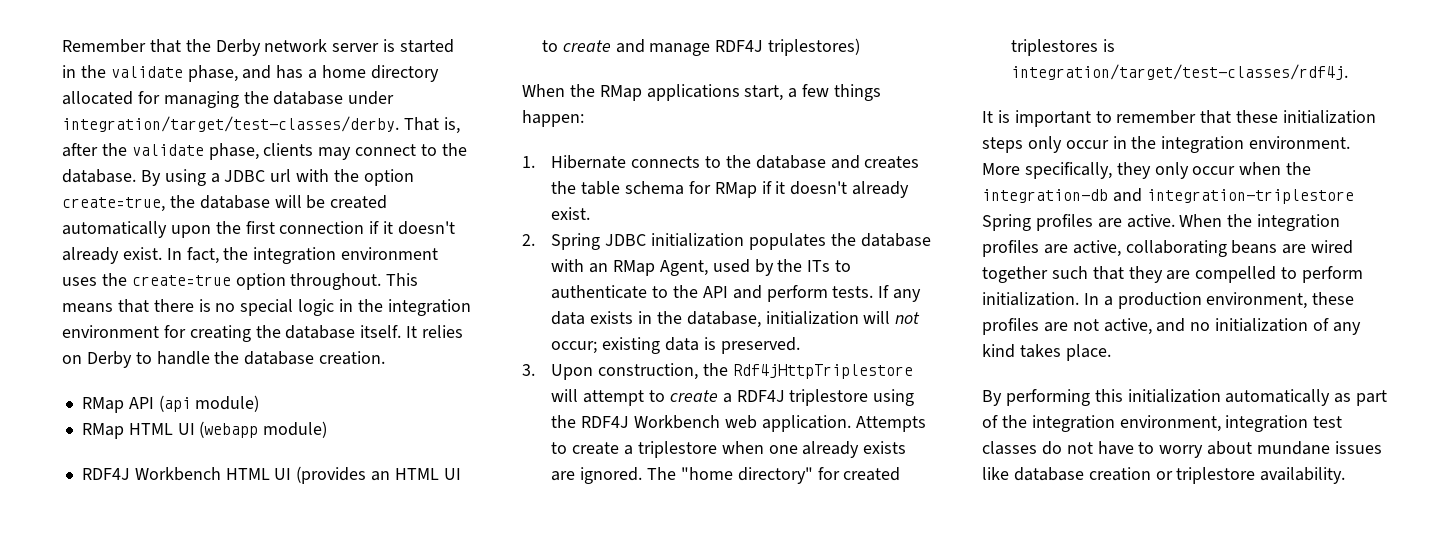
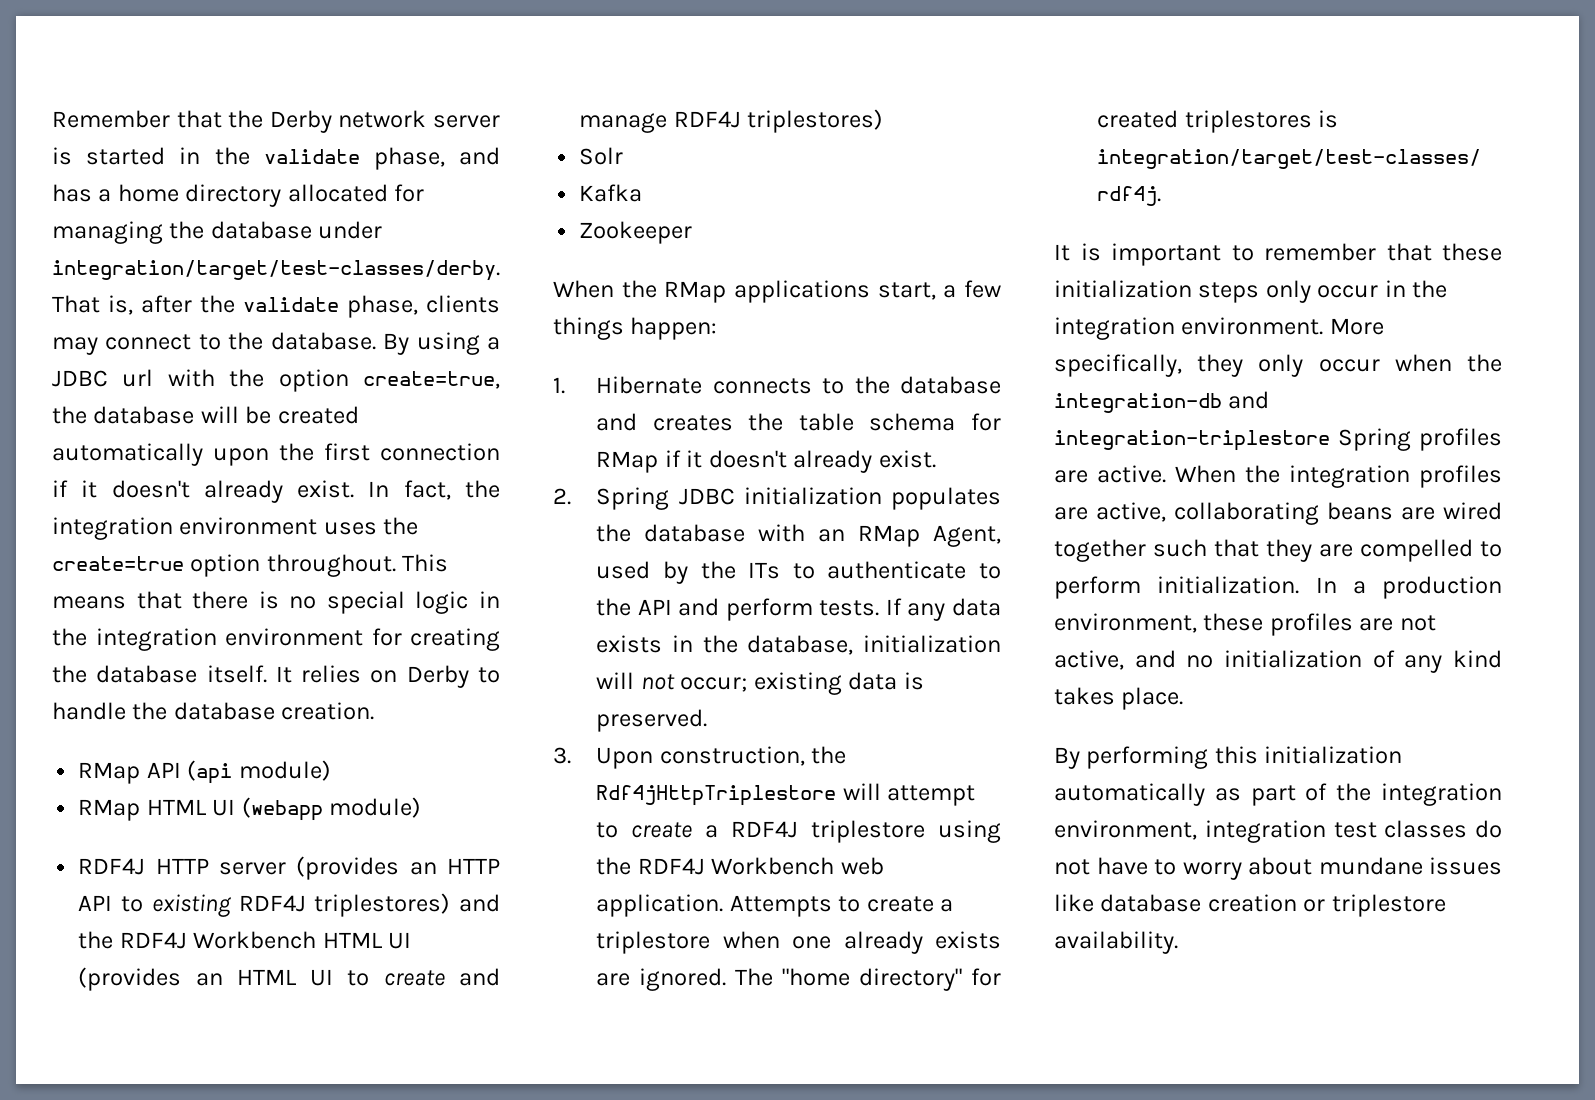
- RDF4J Workbench HTML UI (provides an HTML UI to create and manage RDF4J triplestores)
+ RDF4J HTTP server (provides an HTTP API to existing RDF4J triplestores) and the RDF4J Workbench HTML UI (provides an HTML UI to create and manage RDF4J triplestores)
+ Solr
+ Kafka
+ Zookeeper

